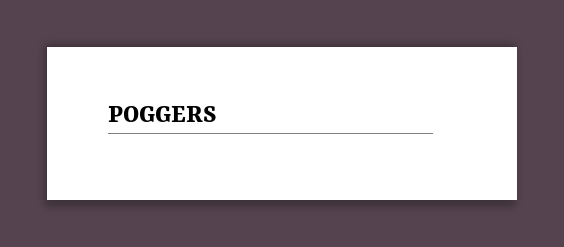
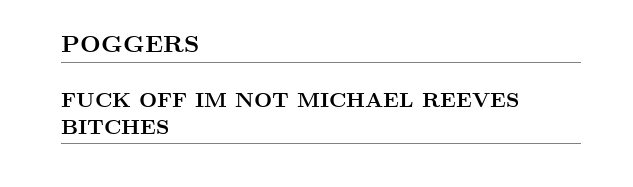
+ FUCK OFF IM NOT MICHAEL REEVES BITCHES

